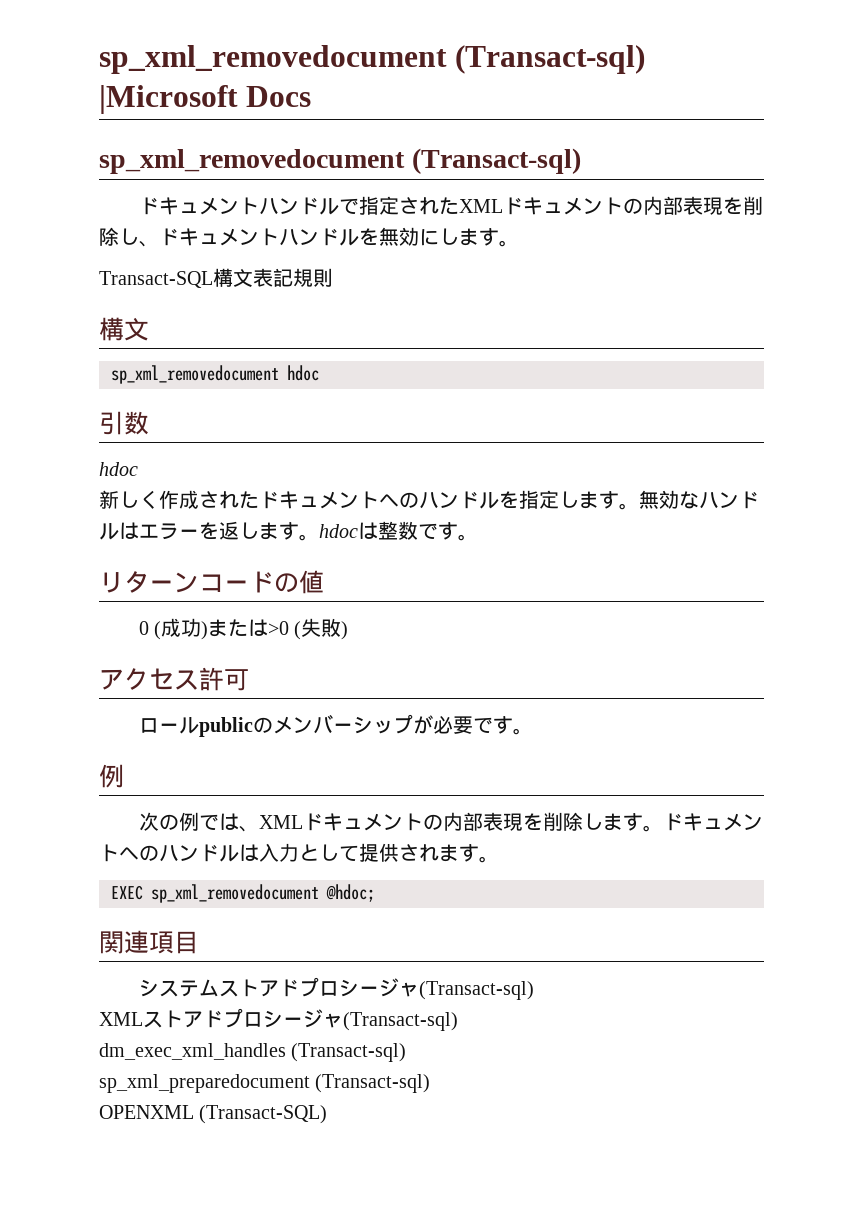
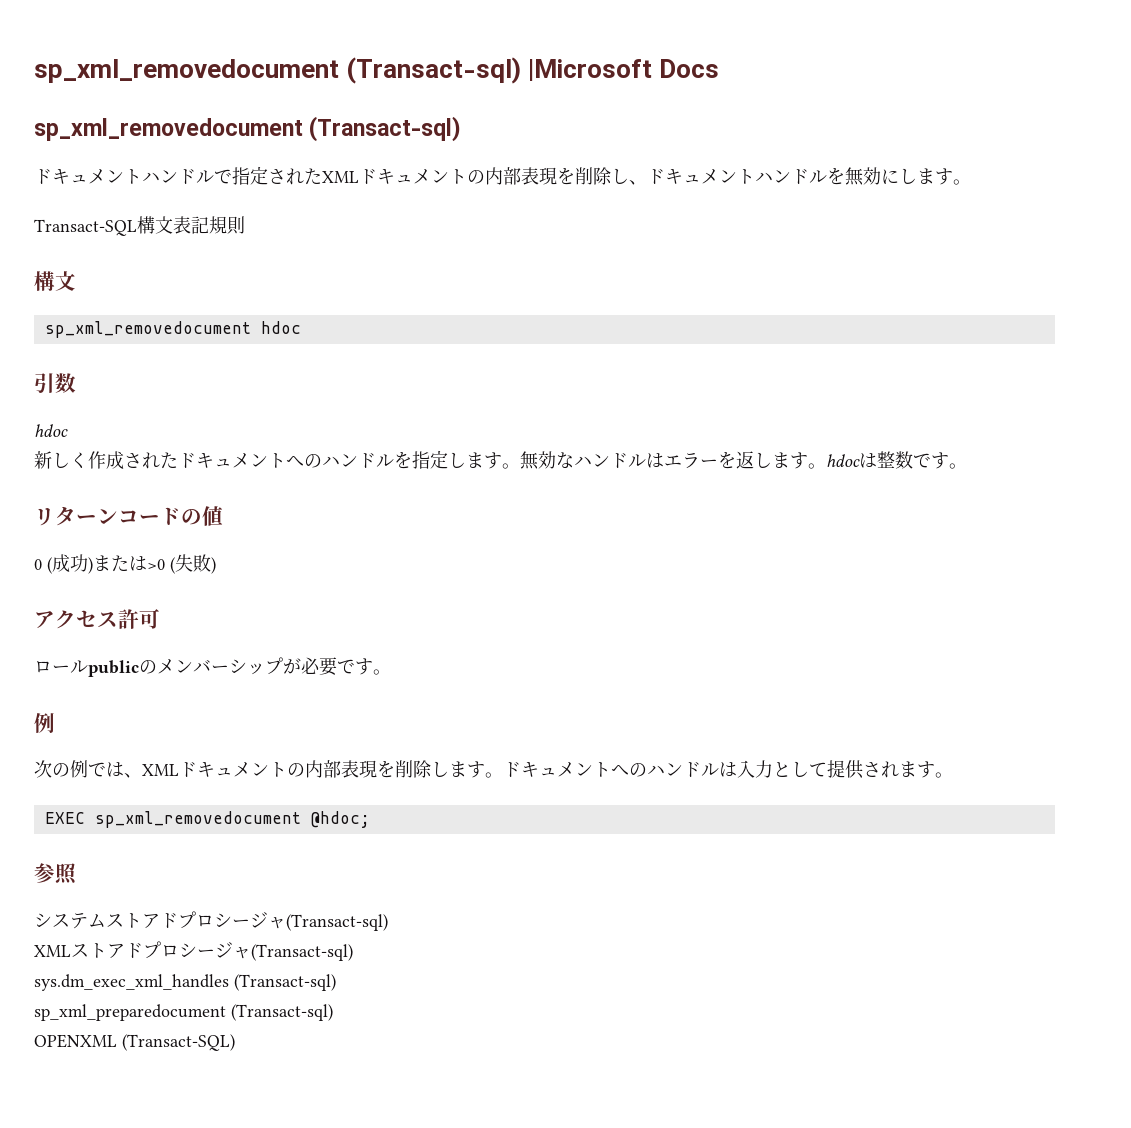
- 関連項目
+ 参照
- dm_exec_xml_handles (Transact-sql)
+ sys.dm_exec_xml_handles (Transact-sql)

